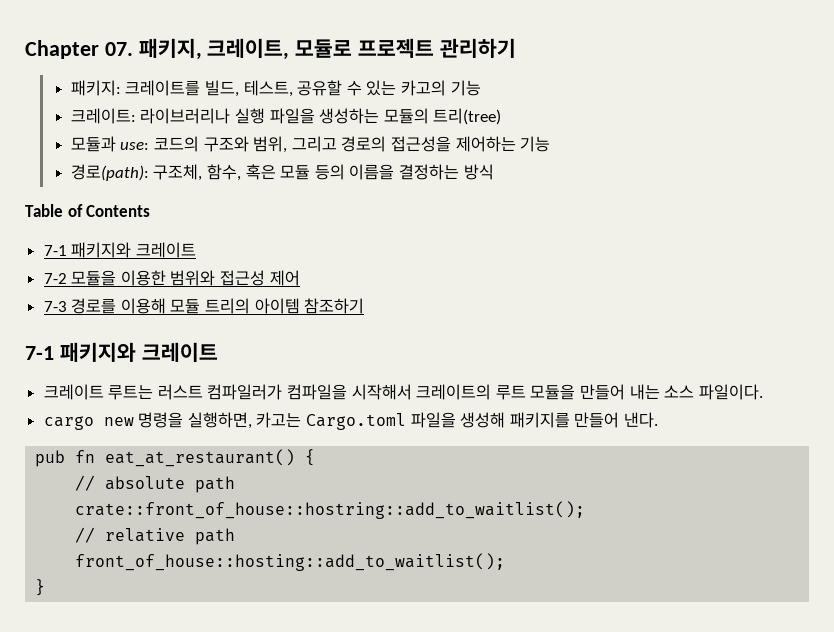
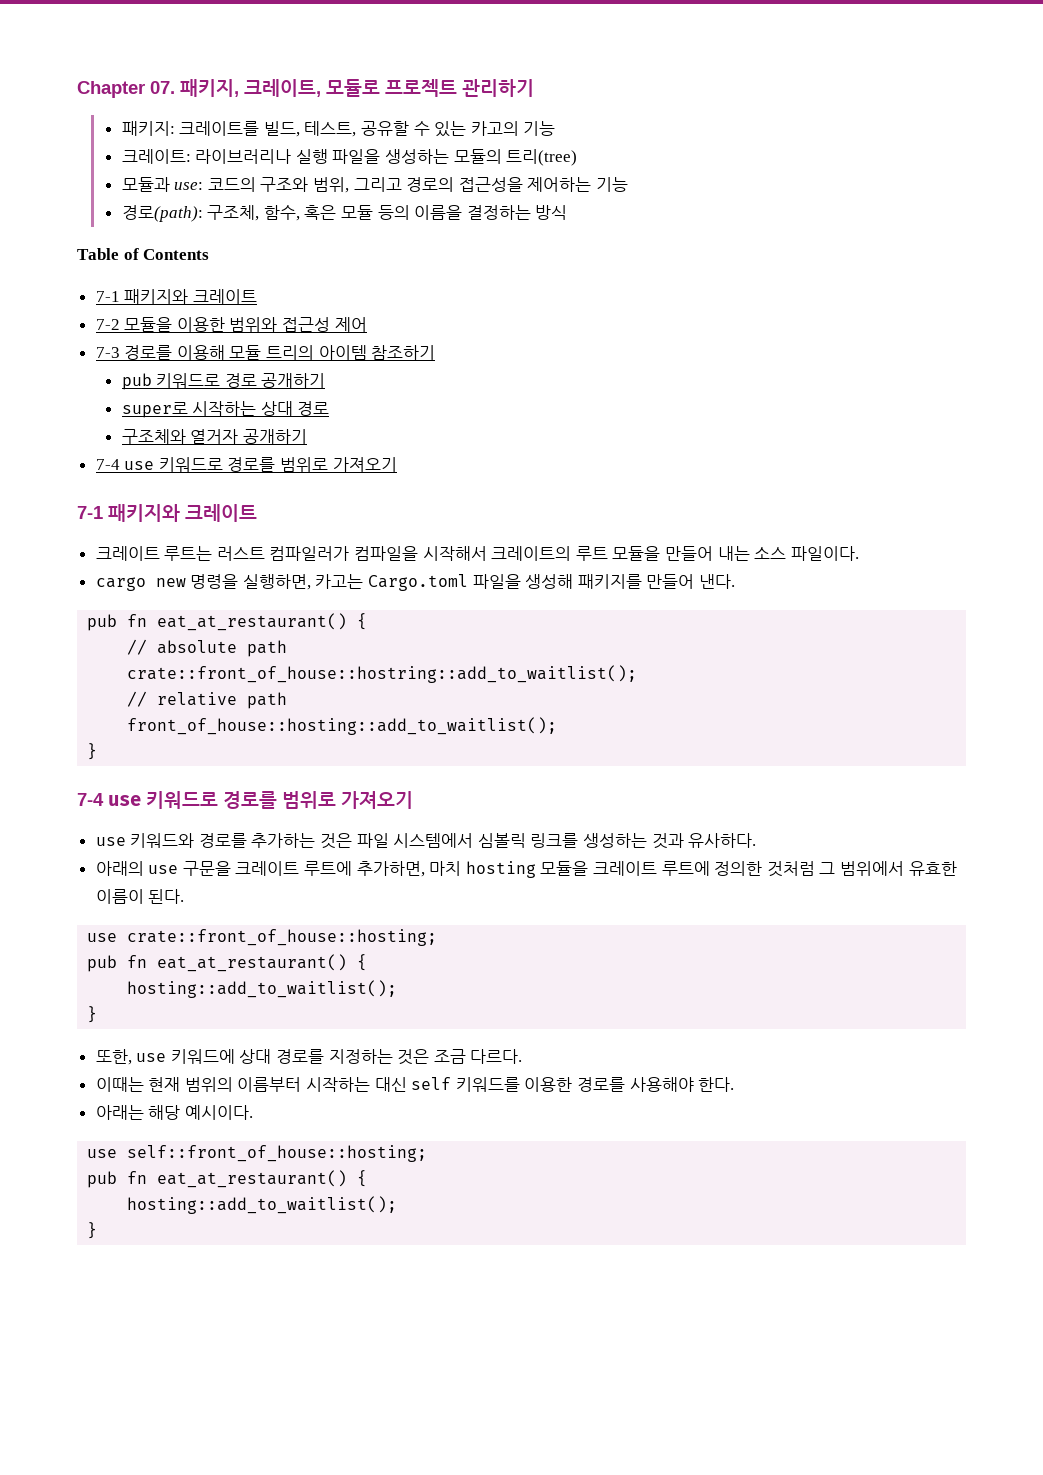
+ pub 키워드로 경로 공개하기
+ super로 시작하는 상대 경로
+ 구조체와 열거자 공개하기
+ 7-4 use 키워드로 경로를 범위로 가져오기
  front_of_house::hosting::add_to_waitlist();
+ }
+ 7-4 use 키워드로 경로를 범위로 가져오기
+ use 키워드와 경로를 추가하는 것은 파일 시스템에서 심볼릭 링크를 생성하는 것과 유사하다.
+ 아래의 use 구문을 크레이트 루트에 추가하면, 마치 hosting 모듈을 크레이트 루트에 정의한 것처럼 그 범위에서 유효한 이름이 된다.
+ use crate::front_of_house::hosting;
+ pub fn eat_at_restaurant() {
+ hosting::add_to_waitlist();
+ }
+ 또한, use 키워드에 상대 경로를 지정하는 것은 조금 다르다.
+ 이때는 현재 범위의 이름부터 시작하는 대신 self 키워드를 이용한 경로를 사용해야 한다.
+ 아래는 해당 예시이다.
+ use self::front_of_house::hosting;
+ pub fn eat_at_restaurant() {
+ hosting::add_to_waitlist();

